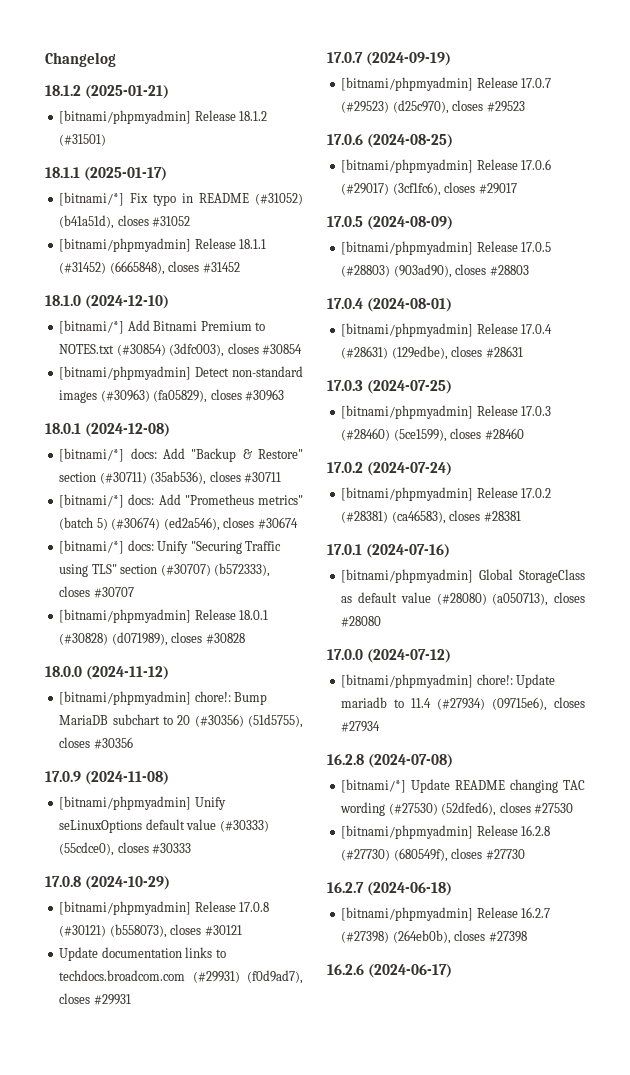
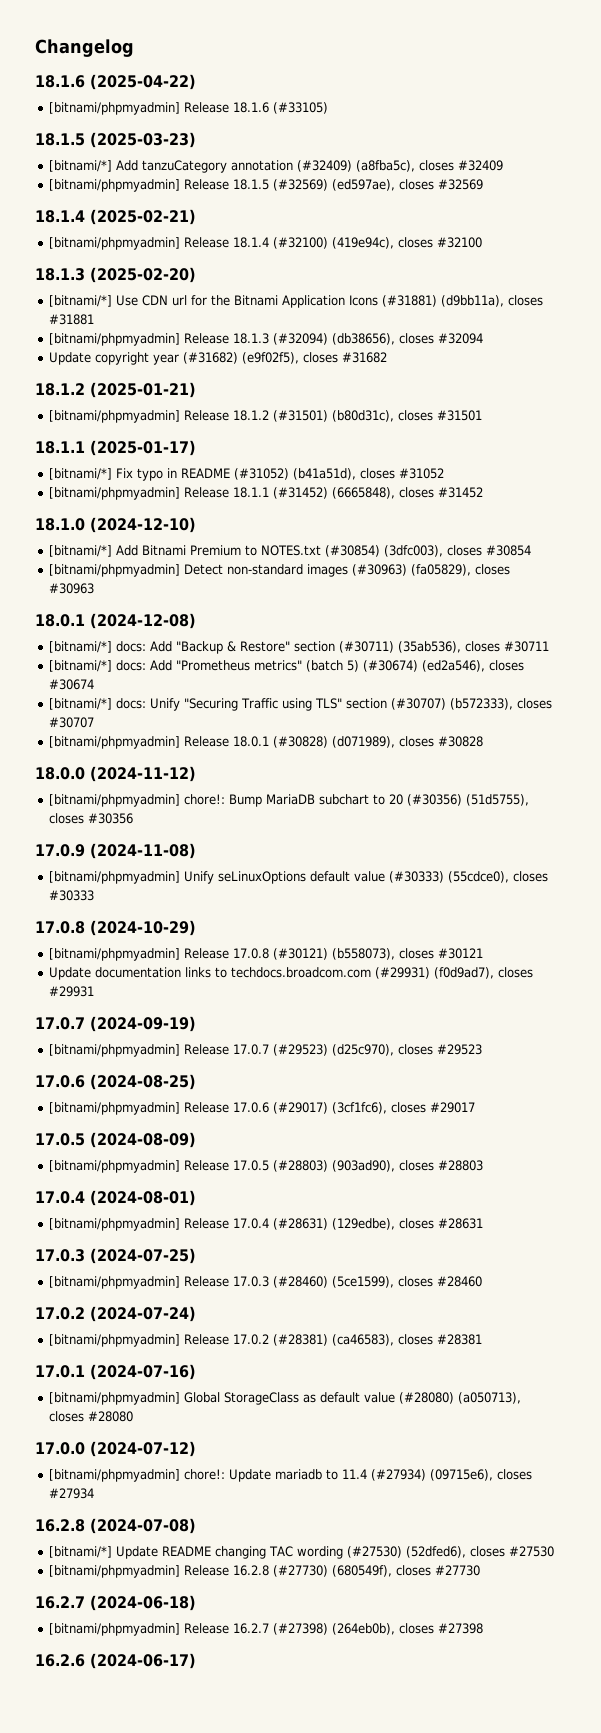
+ 18.1.6 (2025-04-22)
+ [bitnami/phpmyadmin] Release 18.1.6 (#33105)
+ 18.1.5 (2025-03-23)
+ [bitnami/*] Add tanzuCategory annotation (#32409) (a8fba5c), closes #32409
+ [bitnami/phpmyadmin] Release 18.1.5 (#32569) (ed597ae), closes #32569
+ 18.1.4 (2025-02-21)
+ [bitnami/phpmyadmin] Release 18.1.4 (#32100) (419e94c), closes #32100
+ 18.1.3 (2025-02-20)
+ [bitnami/*] Use CDN url for the Bitnami Application Icons (#31881) (d9bb11a), closes #31881
+ [bitnami/phpmyadmin] Release 18.1.3 (#32094) (db38656), closes #32094
+ Update copyright year (#31682) (e9f02f5), closes #31682
- [bitnami/phpmyadmin] Release 18.1.2 (#31501)
+ [bitnami/phpmyadmin] Release 18.1.2 (#31501) (b80d31c), closes #31501

